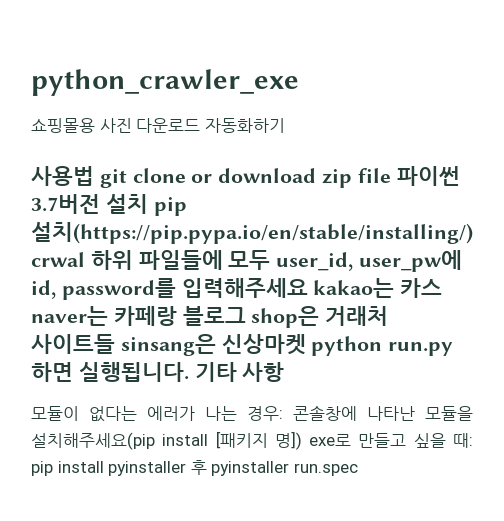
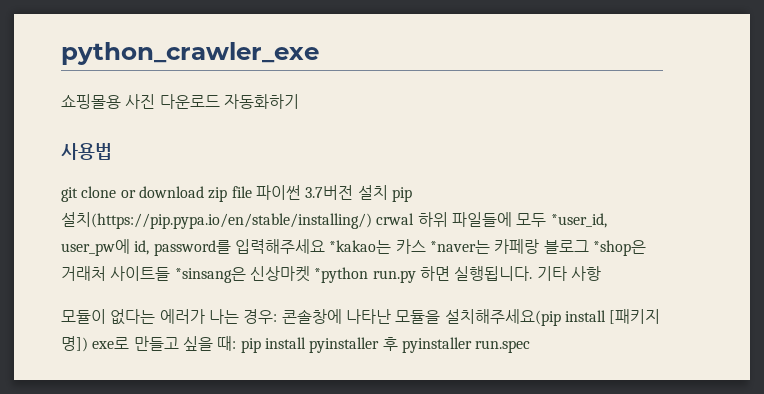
- 사용법 git clone or download zip file 파이썬 3.7버전 설치 pip 설치(https://pip.pypa.io/en/stable/installing/) crwal 하위 파일들에 모두 user_id, user_pw에 id, password를 입력해주세요 kakao는 카스 naver는 카페랑 블로그 shop은 거래처 사이트들 sinsang은 신상마켓 python run.py 하면 실행됩니다.
+ 사용법
+ git clone or download zip file 파이썬 3.7버전 설치 pip 설치(https://pip.pypa.io/en/stable/installing/) crwal 하위 파일들에 모두 *user_id, user_pw에 id, password를 입력해주세요 *kakao는 카스 *naver는 카페랑 블로그 *shop은 거래처 사이트들 *sinsang은 신상마켓 *python run.py 하면 실행됩니다.

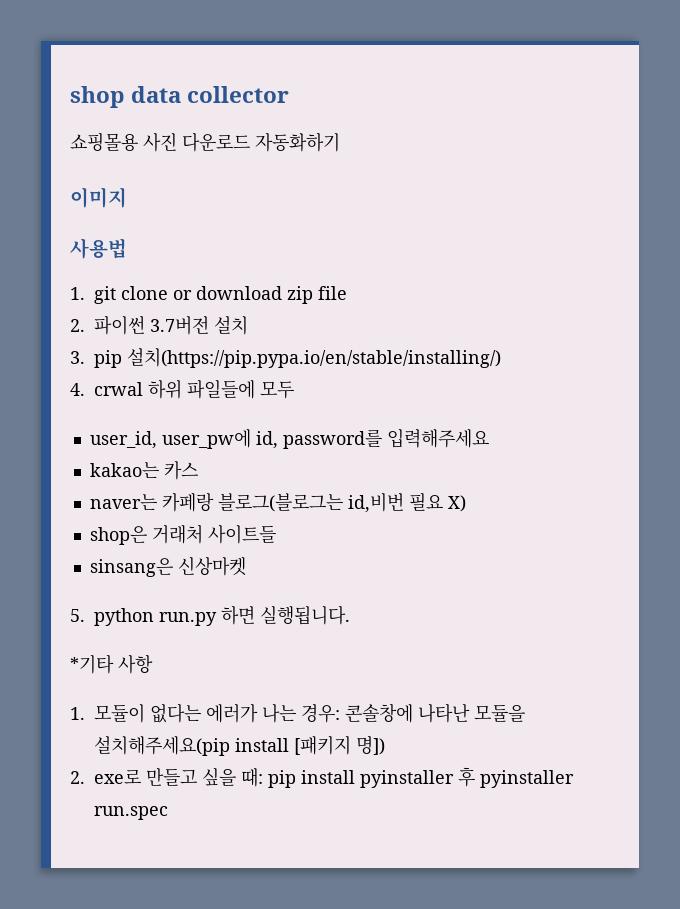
- python_crawler_exe
+ shop data collector
+ 이미지
- git clone or download zip file 파이썬 3.7버전 설치 pip 설치(https://pip.pypa.io/en/stable/installing/) crwal 하위 파일들에 모두 *user_id, user_pw에 id, password를 입력해주세요 *kakao는 카스 *naver는 카페랑 블로그 *shop은 거래처 사이트들 *sinsang은 신상마켓 *python run.py 하면 실행됩니다. 기타 사항
+ 1. git clone or download zip file
+ 2. 파이썬 3.7버전 설치
+ 3. pip 설치(https://pip.pypa.io/en/stable/installing/)
+ 4. crwal 하위 파일들에 모두
+ user_id, user_pw에 id, password를 입력해주세요
+ kakao는 카스
+ naver는 카페랑 블로그(블로그는 id,비번 필요 X)
+ shop은 거래처 사이트들
+ sinsang은 신상마켓
+ 5. python run.py 하면 실행됩니다.
+ *기타 사항
- 모듈이 없다는 에러가 나는 경우: 콘솔창에 나타난 모듈을 설치해주세요(pip install [패키지 명]) exe로 만들고 싶을 때: pip install pyinstaller 후 pyinstaller run.spec
+ 1. 모듈이 없다는 에러가 나는 경우: 콘솔창에 나타난 모듈을 설치해주세요(pip install [패키지 명])
+ 2. exe로 만들고 싶을 때: pip install pyinstaller 후 pyinstaller run.spec

